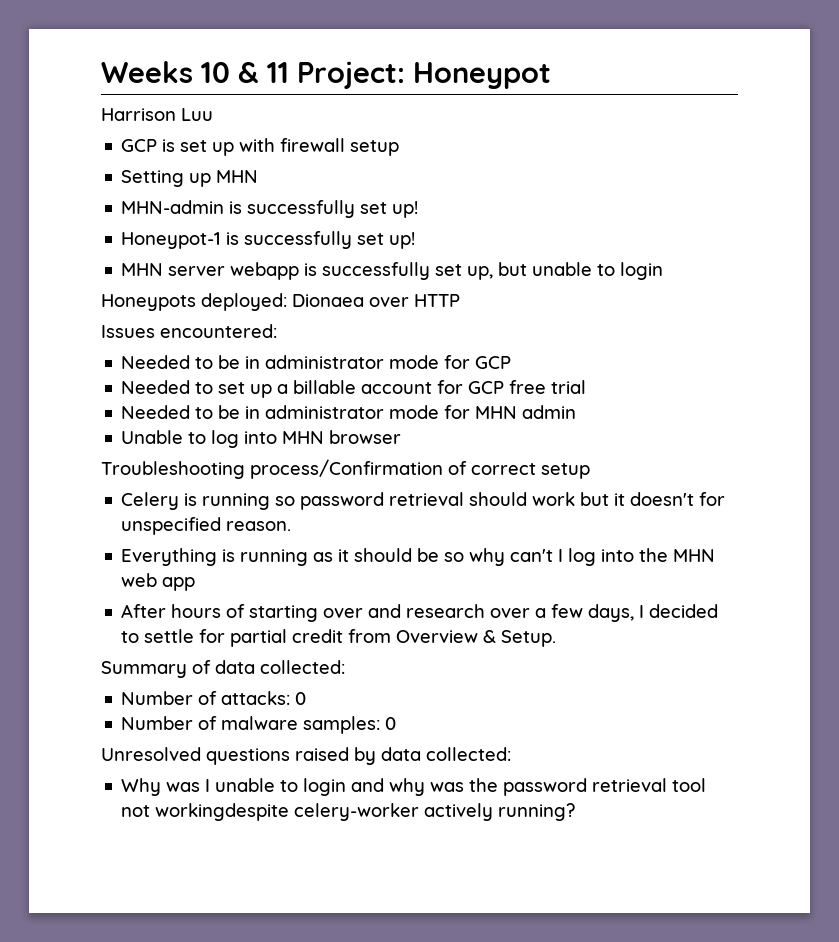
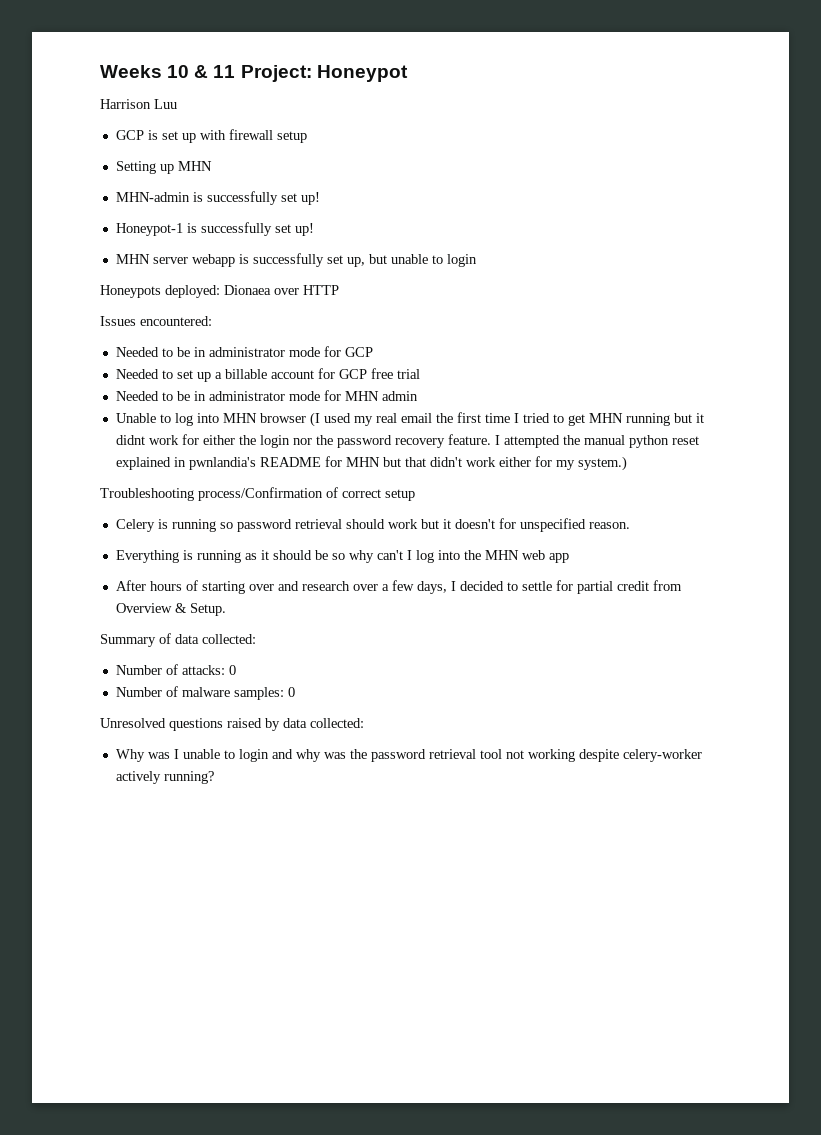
- Unable to log into MHN browser
+ Unable to log into MHN browser (I used my real email the first time I tried to get MHN running but it didnt work for either the login nor the password recovery feature. I attempted the manual python reset explained in pwnlandia's README for MHN but that didn't work either for my system.)
- Why was I unable to login and why was the password retrieval tool not workingdespite celery-worker actively running?
+ Why was I unable to login and why was the password retrieval tool not working despite celery-worker actively running?

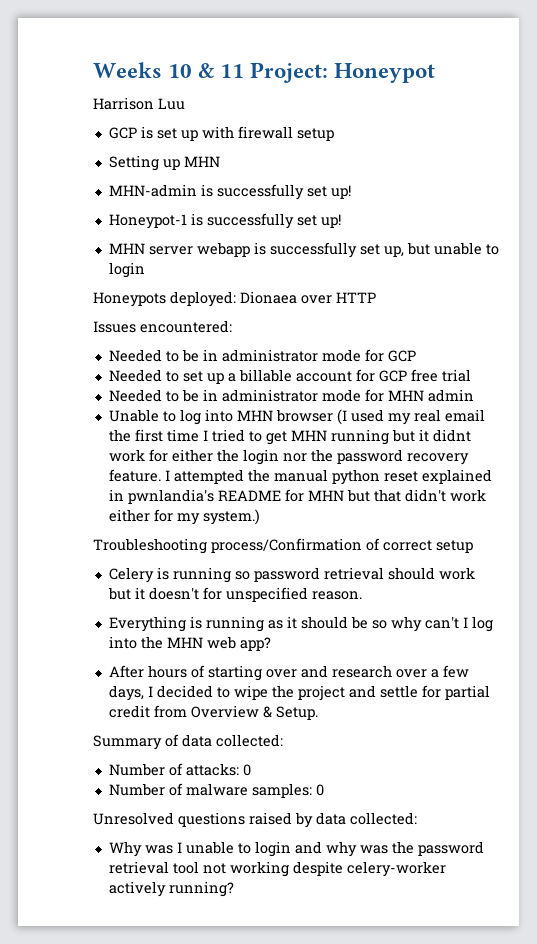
- Everything is running as it should be so why can't I log into the MHN web app
+ Everything is running as it should be so why can't I log into the MHN web app?
- After hours of starting over and research over a few days, I decided to settle for partial credit from Overview & Setup.
+ After hours of starting over and research over a few days, I decided to wipe the project and settle for partial credit from Overview & Setup.

